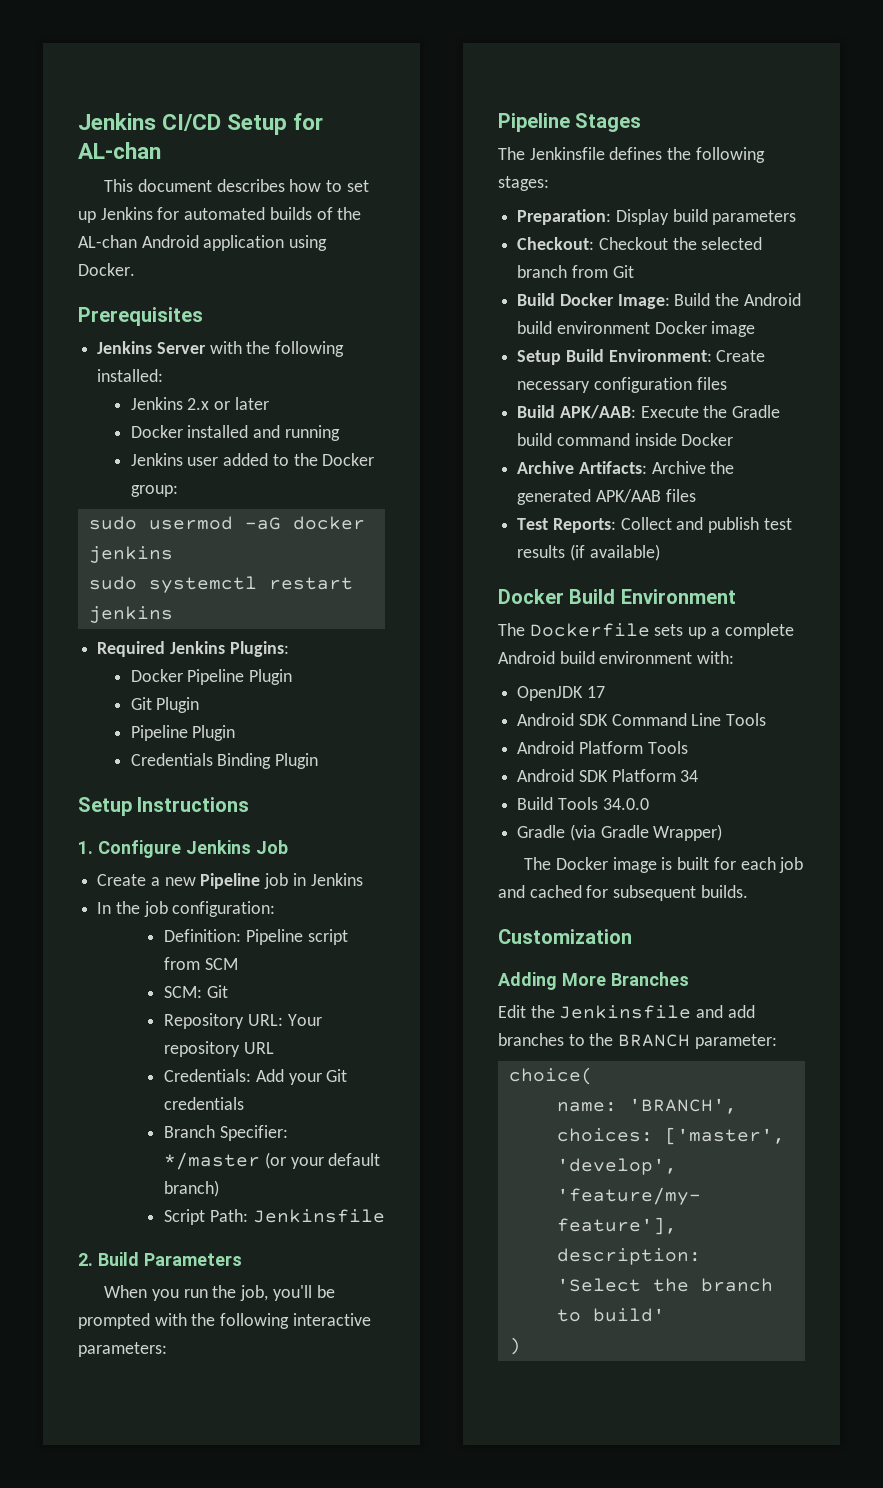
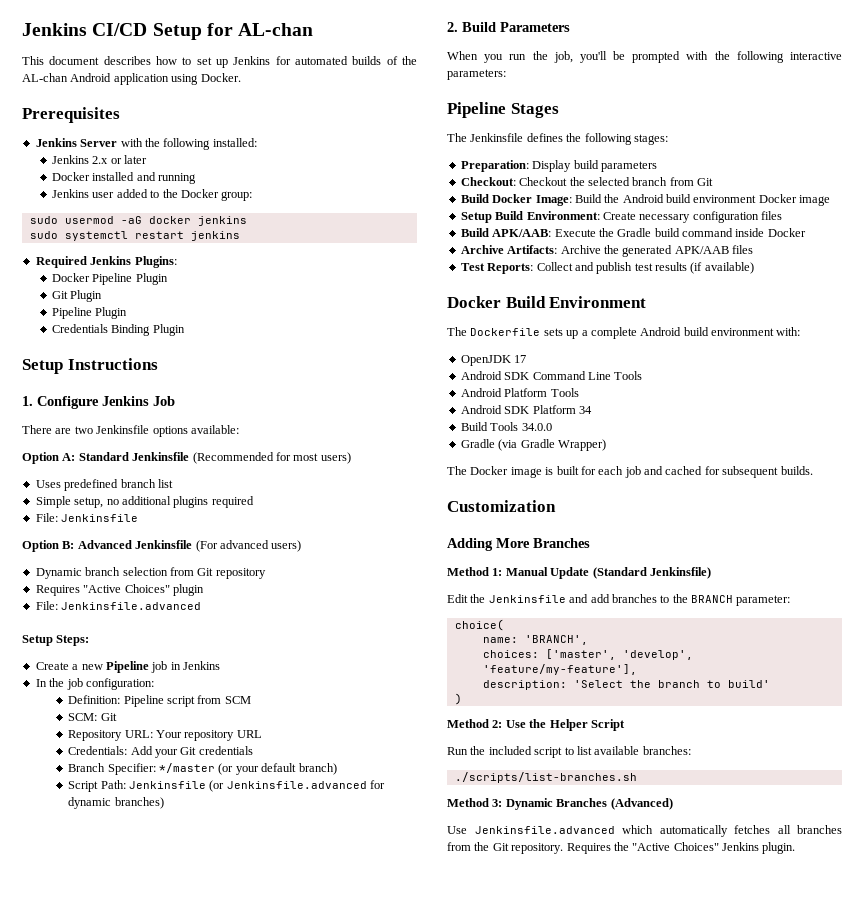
+ There are two Jenkinsfile options available:
+ Option A: Standard Jenkinsfile (Recommended for most users)
+ Uses predefined branch list
+ Simple setup, no additional plugins required
+ File: Jenkinsfile
+ Option B: Advanced Jenkinsfile (For advanced users)
+ Dynamic branch selection from Git repository
+ Requires "Active Choices" plugin
+ File: Jenkinsfile.advanced
+ Setup Steps:
- Script Path: Jenkinsfile
+ Script Path: Jenkinsfile (or Jenkinsfile.advanced for dynamic branches)
+ Method 1: Manual Update (Standard Jenkinsfile)
+ Method 2: Use the Helper Script
+ Run the included script to list available branches:
+ ./scripts/list-branches.sh
+ Method 3: Dynamic Branches (Advanced)
+ Use Jenkinsfile.advanced which automatically fetches all branches from the Git repository. Requires the "Active Choices" Jenkins plugin.

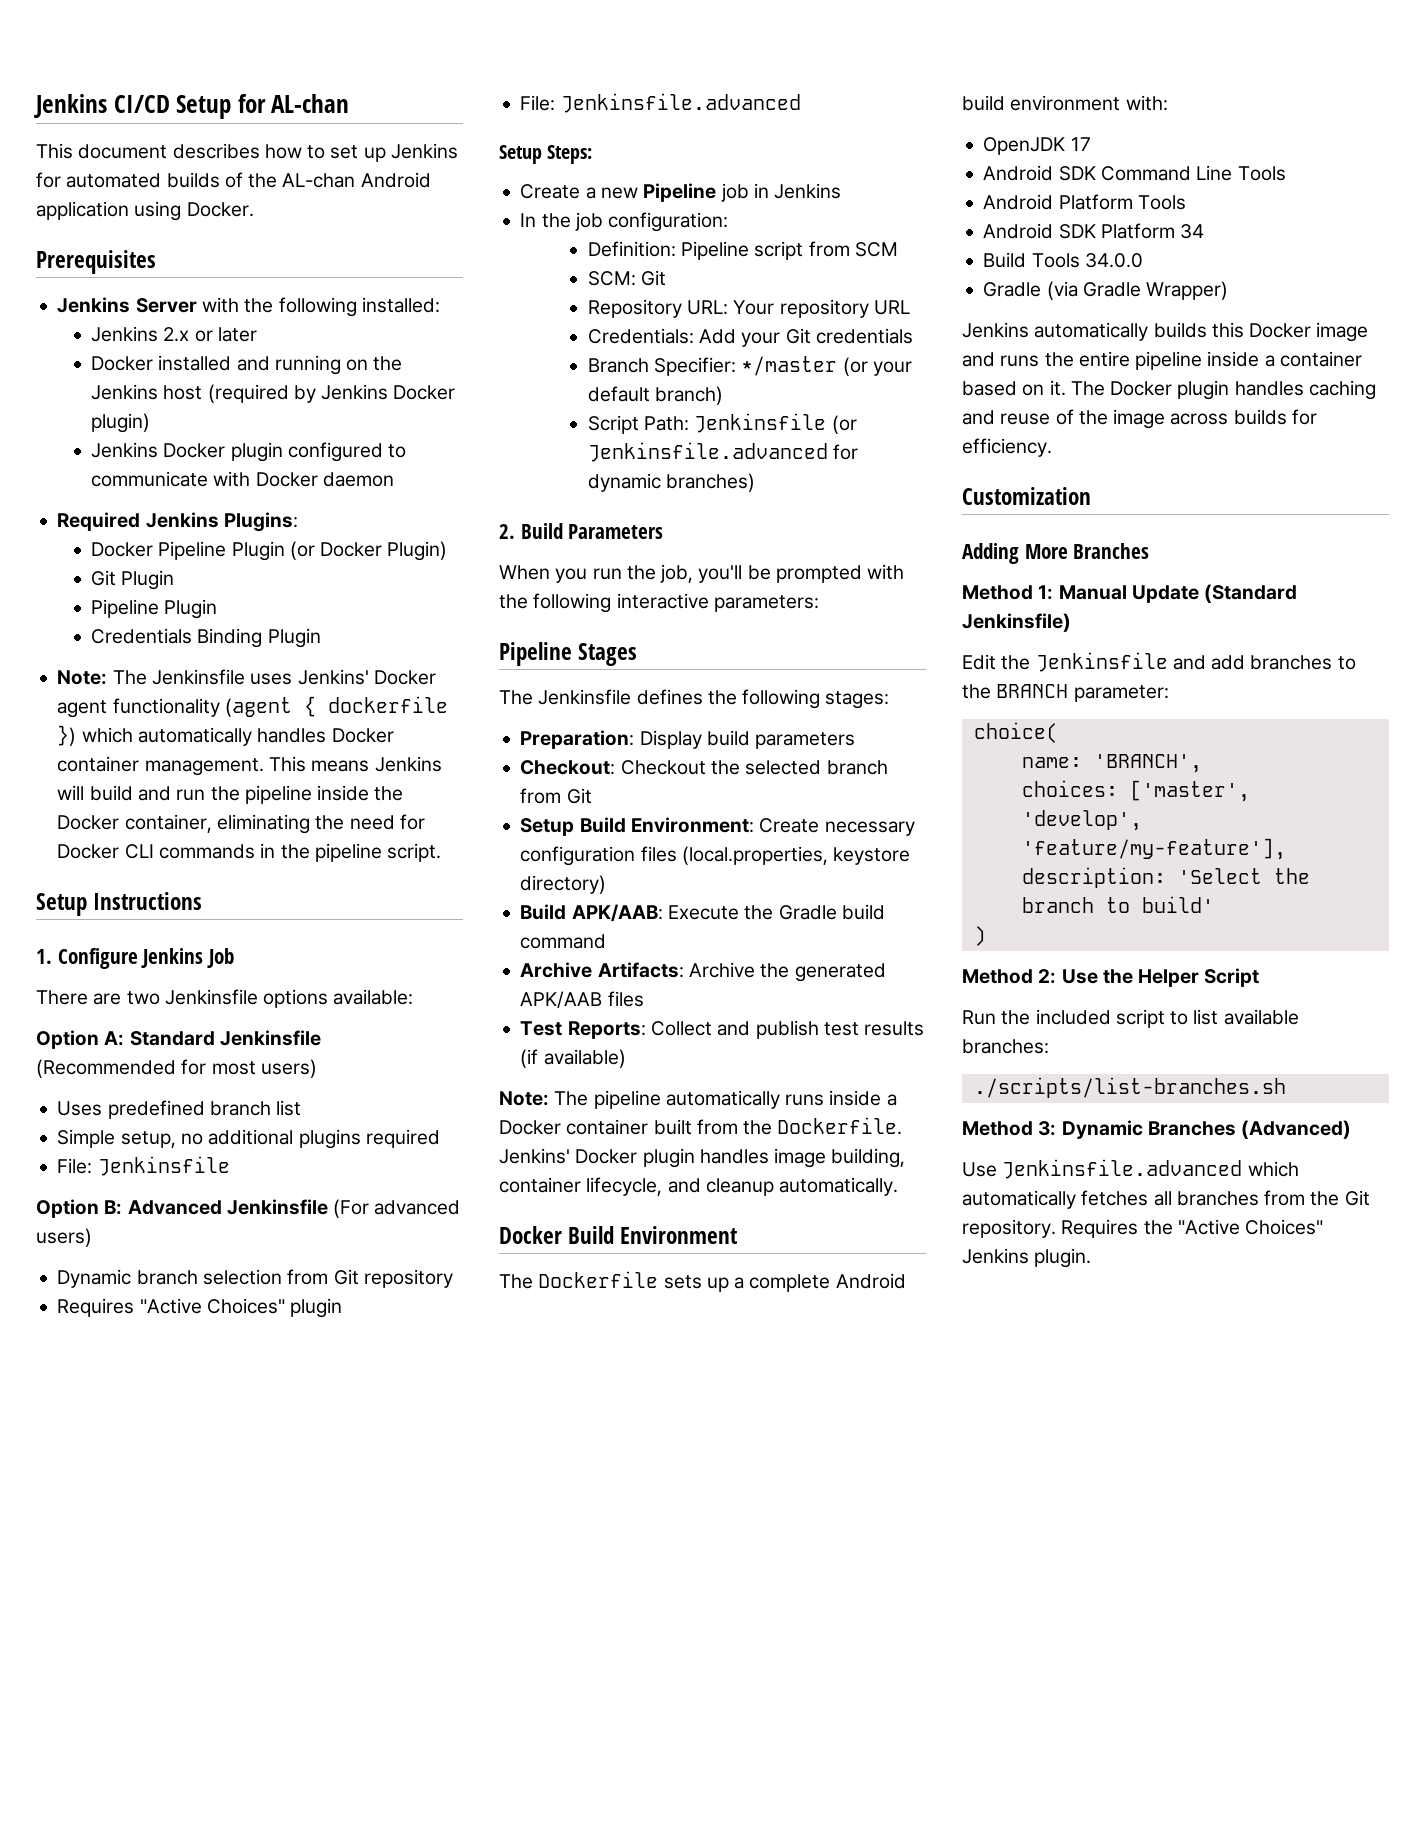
- Docker installed and running
- Jenkins user added to the Docker group:
- sudo usermod -aG docker jenkins
- sudo systemctl restart jenkins
+ Docker installed and running on the Jenkins host (required by Jenkins Docker plugin)
+ Jenkins Docker plugin configured to communicate with Docker daemon
- Docker Pipeline Plugin
+ Docker Pipeline Plugin (or Docker Plugin)
+ Note: The Jenkinsfile uses Jenkins' Docker agent functionality (agent { dockerfile }) which automatically handles Docker container management. This means Jenkins will build and run the pipeline inside the Docker container, eliminating the need for Docker CLI commands in the pipeline script.
- Build Docker Image: Build the Android build environment Docker image
- Setup Build Environment: Create necessary configuration files
+ Setup Build Environment: Create necessary configuration files (local.properties, keystore directory)
- Build APK/AAB: Execute the Gradle build command inside Docker
+ Build APK/AAB: Execute the Gradle build command
+ Note: The pipeline automatically runs inside a Docker container built from the Dockerfile. Jenkins' Docker plugin handles image building, container lifecycle, and cleanup automatically.
- The Docker image is built for each job and cached for subsequent builds.
+ Jenkins automatically builds this Docker image and runs the entire pipeline inside a container based on it. The Docker plugin handles caching and reuse of the image across builds for efficiency.

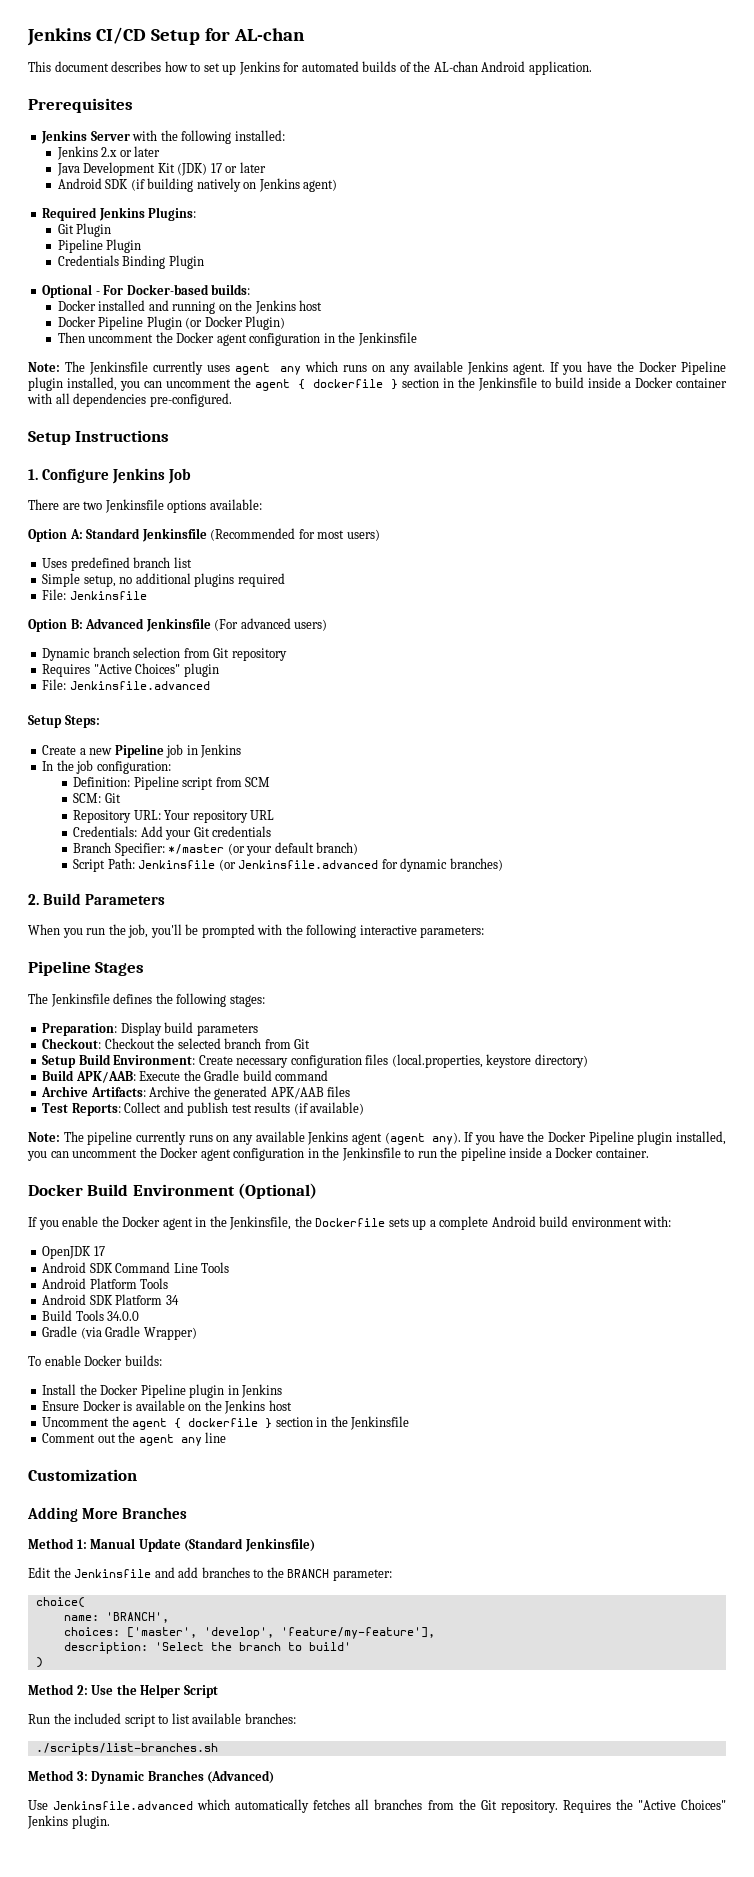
- This document describes how to set up Jenkins for automated builds of the AL-chan Android application using Docker.
+ This document describes how to set up Jenkins for automated builds of the AL-chan Android application.
- Docker installed and running on the Jenkins host (required by Jenkins Docker plugin)
- Jenkins Docker plugin configured to communicate with Docker daemon
+ Java Development Kit (JDK) 17 or later
+ Android SDK (if building natively on Jenkins agent)
  Required Jenkins Plugins:
- Docker Pipeline Plugin (or Docker Plugin)
- Note: The Jenkinsfile uses Jenkins' Docker agent functionality (agent { dockerfile }) which automatically handles Docker container management. This means Jenkins will build and run the pipeline inside the Docker container, eliminating the need for Docker CLI commands in the pipeline script.
+ Optional - For Docker-based builds:
+ Docker installed and running on the Jenkins host
+ Docker Pipeline Plugin (or Docker Plugin)
+ Then uncomment the Docker agent configuration in the Jenkinsfile
+ Note: The Jenkinsfile currently uses agent any which runs on any available Jenkins agent. If you have the Docker Pipeline plugin installed, you can uncomment the agent { dockerfile } section in the Jenkinsfile to build inside a Docker container with all dependencies pre-configured.
- Note: The pipeline automatically runs inside a Docker container built from the Dockerfile. Jenkins' Docker plugin handles image building, container lifecycle, and cleanup automatically.
- Docker Build Environment
- The Dockerfile sets up a complete Android build environment with:
+ Note: The pipeline currently runs on any available Jenkins agent (agent any). If you have the Docker Pipeline plugin installed, you can uncomment the Docker agent configuration in the Jenkinsfile to run the pipeline inside a Docker container.
+ Docker Build Environment (Optional)
+ If you enable the Docker agent in the Jenkinsfile, the Dockerfile sets up a complete Android build environment with:
- Jenkins automatically builds this Docker image and runs the entire pipeline inside a container based on it. The Docker plugin handles caching and reuse of the image across builds for efficiency.
+ To enable Docker builds:
+ Install the Docker Pipeline plugin in Jenkins
+ Ensure Docker is available on the Jenkins host
+ Uncomment the agent { dockerfile } section in the Jenkinsfile
+ Comment out the agent any line

